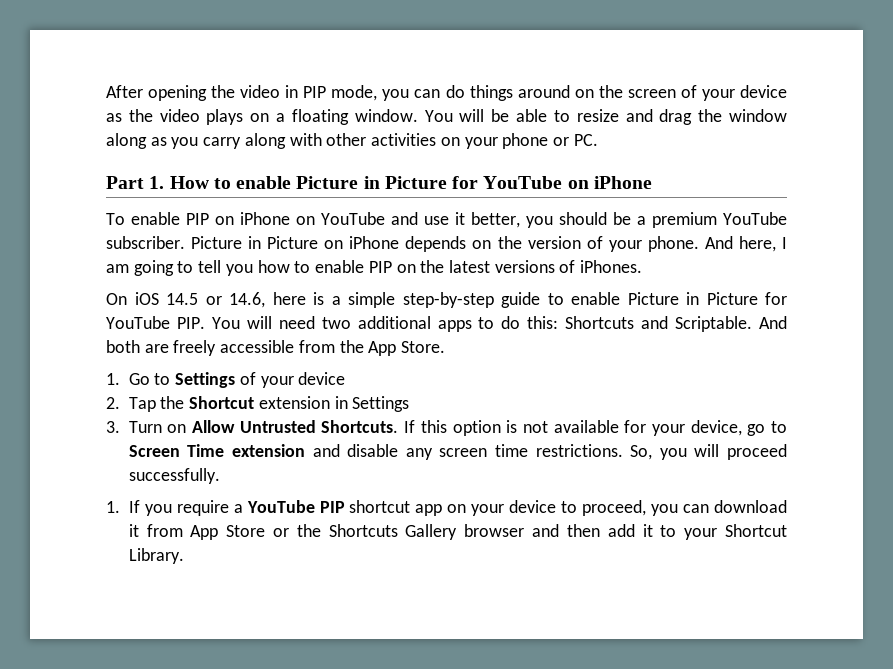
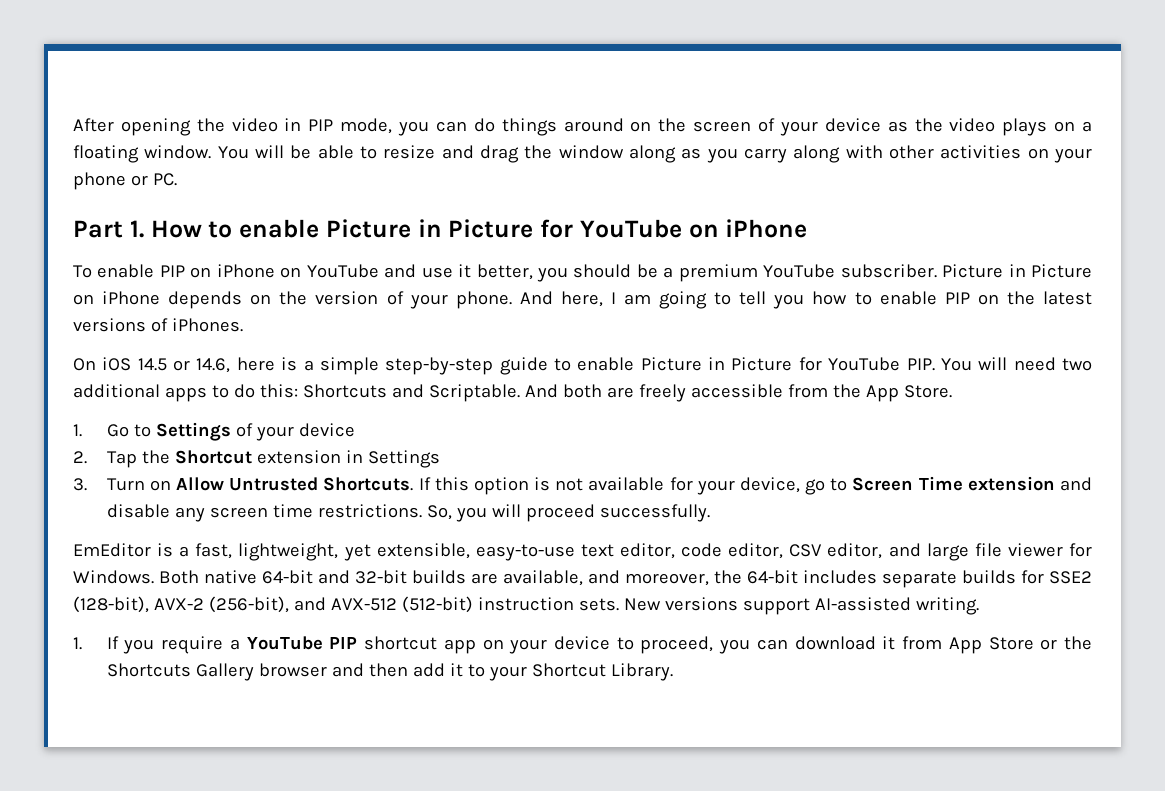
+ EmEditor is a fast, lightweight, yet extensible, easy-to-use text editor, code editor, CSV editor, and large file viewer for Windows. Both native 64-bit and 32-bit builds are available, and moreover, the 64-bit includes separate builds for SSE2 (128-bit), AVX-2 (256-bit), and AVX-512 (512-bit) instruction sets. New versions support AI-assisted writing.

